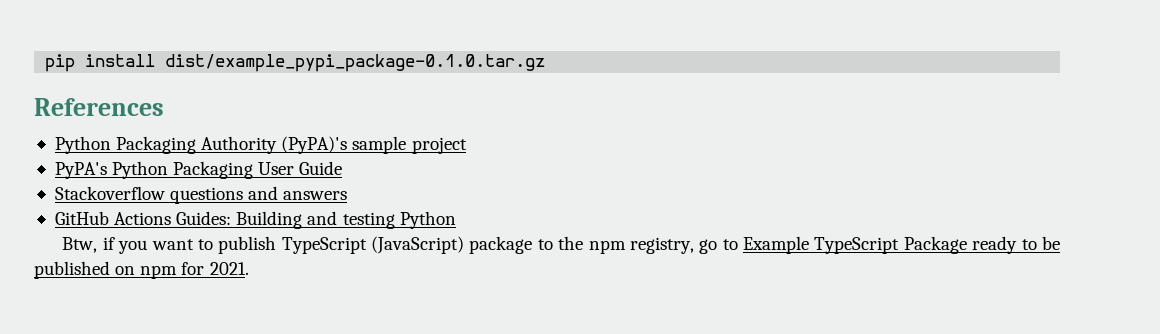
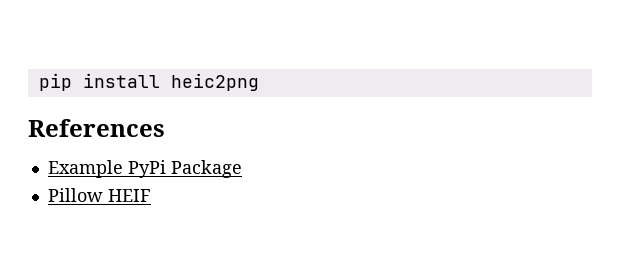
- pip install dist/example_pypi_package-0.1.0.tar.gz
+ pip install heic2png
- Python Packaging Authority (PyPA)'s sample project
- PyPA's Python Packaging User Guide
- Stackoverflow questions and answers
- GitHub Actions Guides: Building and testing Python
- Btw, if you want to publish TypeScript (JavaScript) package to the npm registry, go to Example TypeScript Package ready to be published on npm for 2021.
+ Example PyPi Package
+ Pillow HEIF

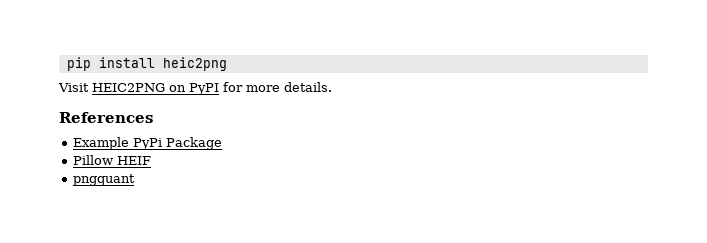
+ Visit HEIC2PNG on PyPI for more details.
+ pngquant

